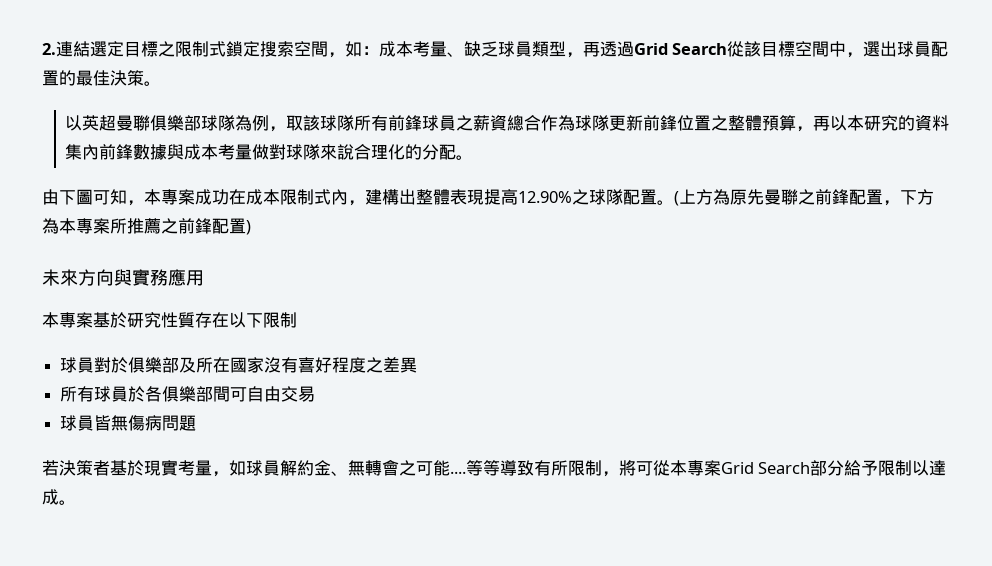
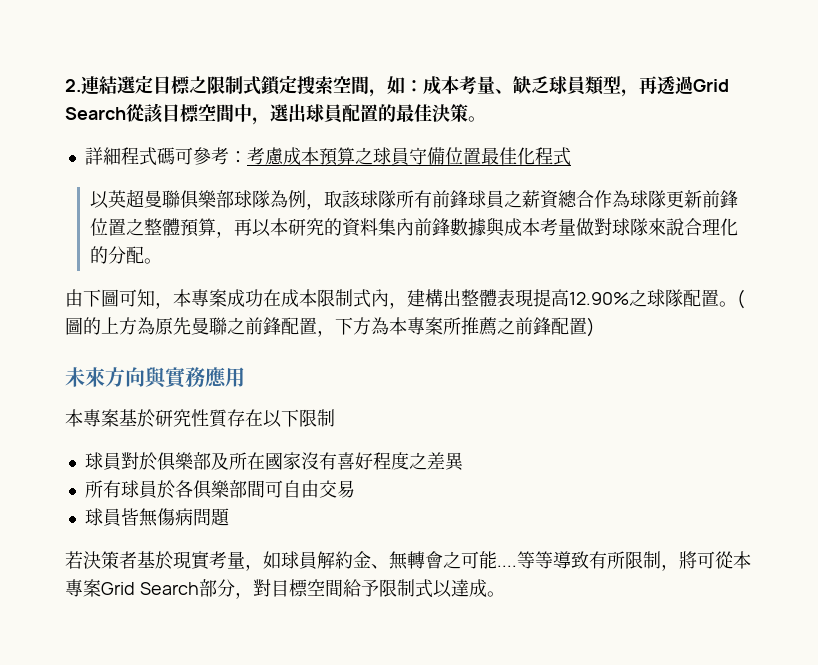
+ 詳細程式碼可參考：考慮成本預算之球員守備位置最佳化程式
- (上方為原先曼聯之前鋒配置，下方為本專案所推薦之前鋒配置)
+ (圖的上方為原先曼聯之前鋒配置，下方為本專案所推薦之前鋒配置)
- 等等導致有所限制，將可從本專案Grid Search部分給予限制以達成。
+ 等等導致有所限制，將可從本專案Grid Search部分，對目標空間給予限制式以達成。

